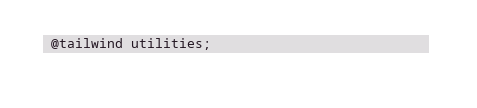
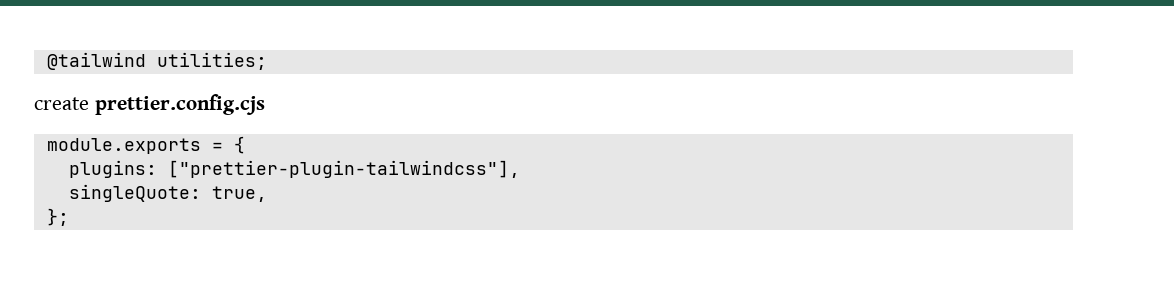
+ create prettier.config.cjs
+ module.exports = {
+ plugins: ["prettier-plugin-tailwindcss"],
+ singleQuote: true,
+ };

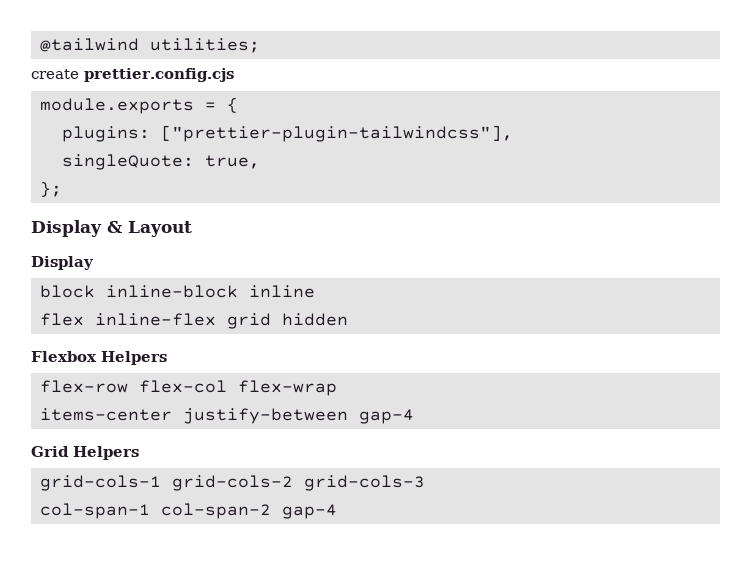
+ Display & Layout
+ Display
+ block inline-block inline
+ flex inline-flex grid hidden
+ Flexbox Helpers
+ flex-row flex-col flex-wrap
+ items-center justify-between gap-4
+ Grid Helpers
+ grid-cols-1 grid-cols-2 grid-cols-3
+ col-span-1 col-span-2 gap-4

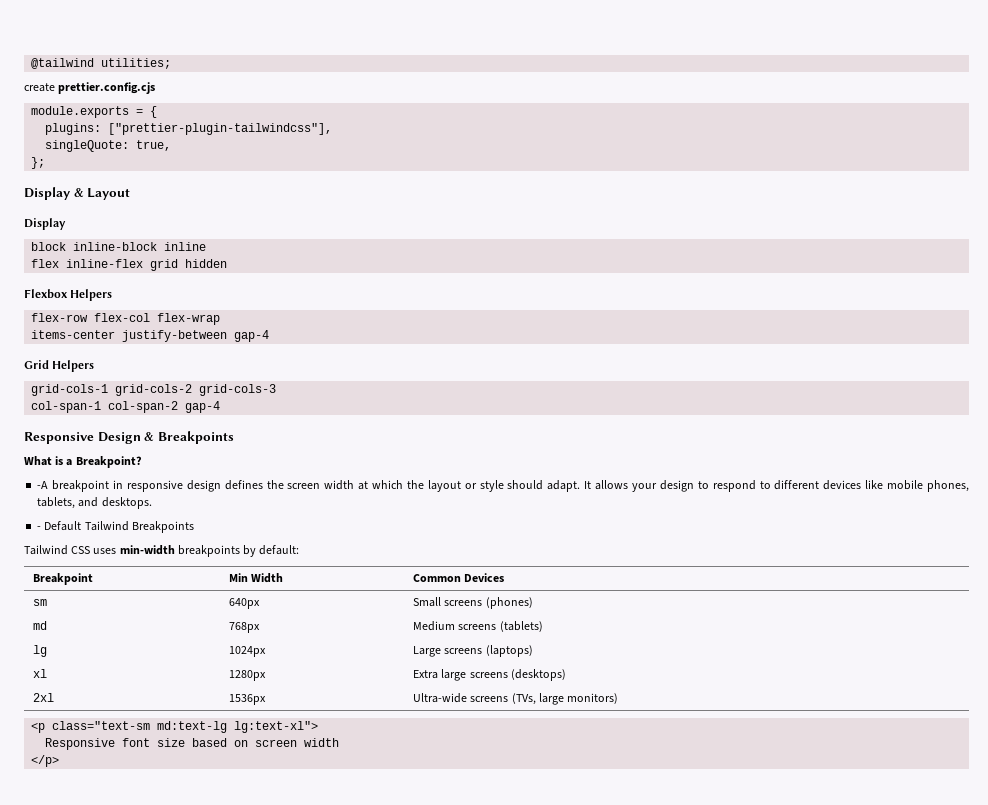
+ Responsive Design & Breakpoints
+ What is a Breakpoint?
+ -A breakpoint in responsive design defines the screen width at which the layout or style should adapt. It allows your design to respond to different devices like mobile phones, tablets, and desktops.
+ - Default Tailwind Breakpoints
+ Tailwind CSS uses min-width breakpoints by default:
+ Breakpoint | Min Width | Common Devices
+ sm | 640px | Small screens (phones)
+ md | 768px | Medium screens (tablets)
+ lg | 1024px | Large screens (laptops)
+ xl | 1280px | Extra large screens (desktops)
+ 2xl | 1536px | Ultra-wide screens (TVs, large monitors)
+ <p class="text-sm md:text-lg lg:text-xl">
+ Responsive font size based on screen width
+ </p>

